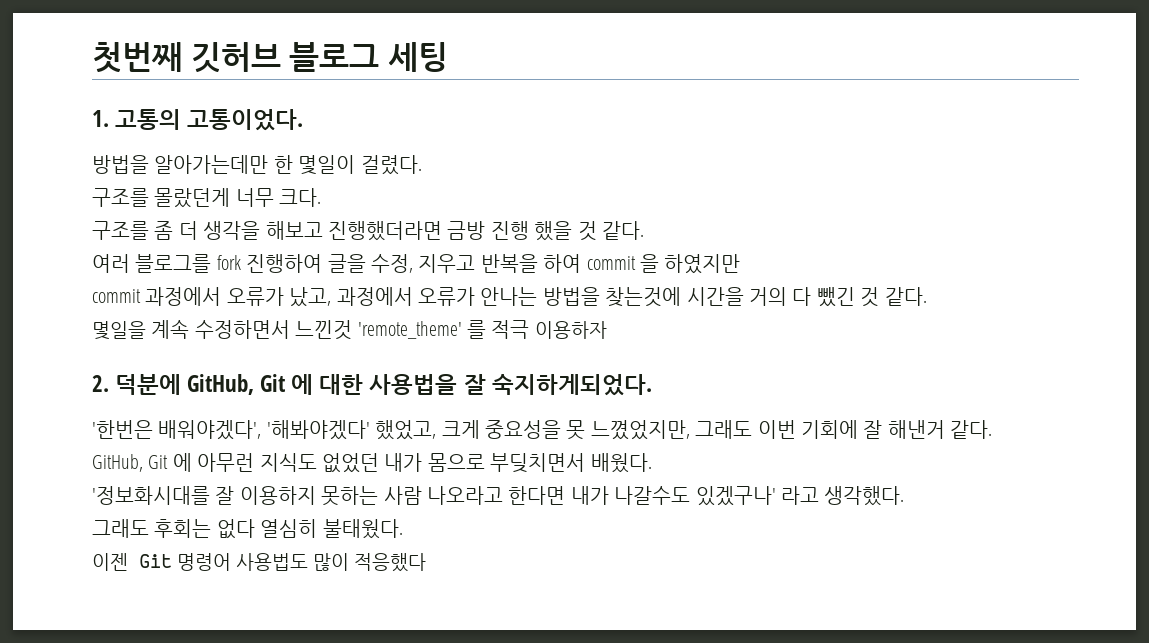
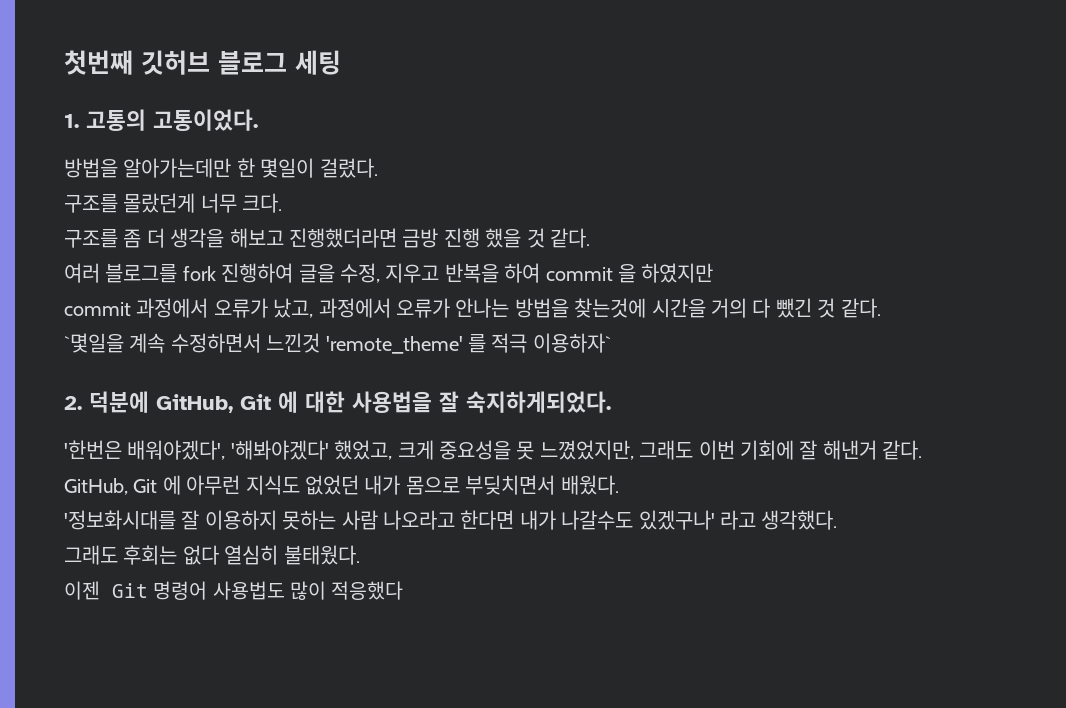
- 몇일을 계속 수정하면서 느낀것 'remote_theme' 를 적극 이용하자
+ `몇일을 계속 수정하면서 느낀것 'remote_theme' 를 적극 이용하자`

